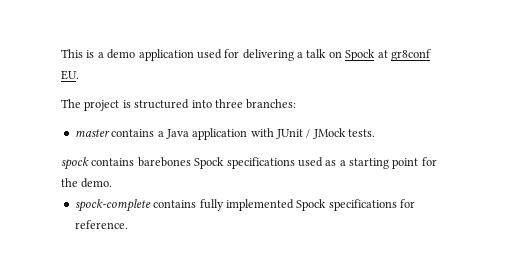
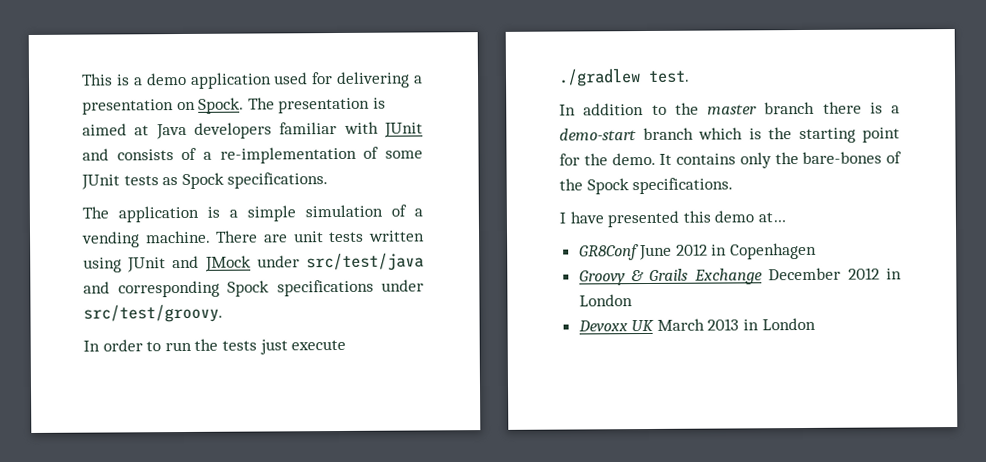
- This is a demo application used for delivering a talk on Spock at gr8conf EU.
- The project is structured into three branches:
- master contains a Java application with JUnit / JMock tests.
- spock contains barebones Spock specifications used as a starting point for the demo.
- spock-complete contains fully implemented Spock specifications for reference.
+ This is a demo application used for delivering a presentation on Spock. The presentation is aimed at Java developers familiar with JUnit and consists of a re-implementation of some JUnit tests as Spock specifications.
+ The application is a simple simulation of a vending machine. There are unit tests written using JUnit and JMock under src/test/java and corresponding Spock specifications under src/test/groovy.
+ In order to run the tests just execute ./gradlew test.
+ In addition to the master branch there is a demo-start branch which is the starting point for the demo. It contains only the bare-bones of the Spock specifications.
+ I have presented this demo at…
+ GR8Conf June 2012 in Copenhagen
+ Groovy & Grails Exchange December 2012 in London
+ Devoxx UK March 2013 in London

